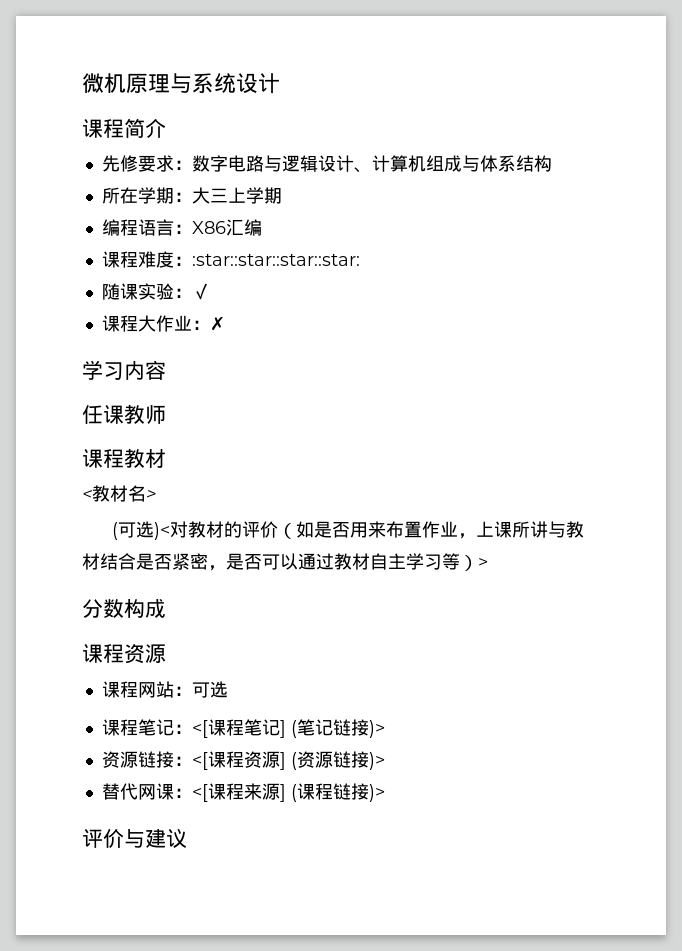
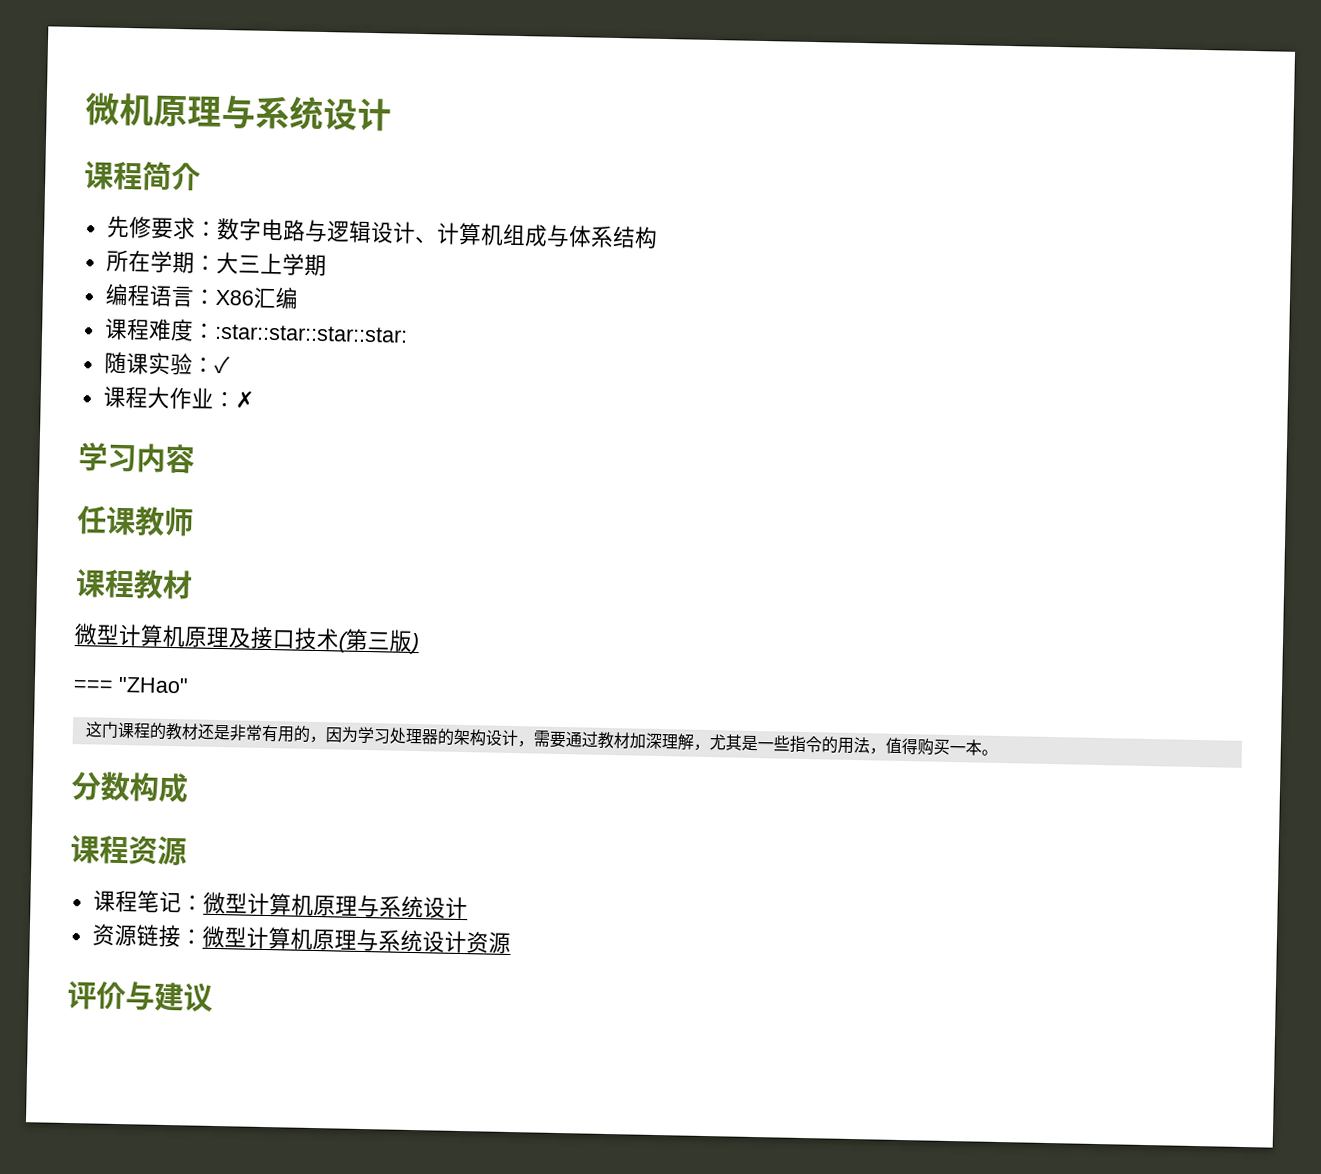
- <教材名>
- (可选)<对教材的评价（如是否用来布置作业，上课所讲与教材结合是否紧密，是否可以通过教材自主学习等）>
+ 微型计算机原理及接口技术(第三版)
+ === "ZHao"
+ 这门课程的教材还是非常有用的，因为学习处理器的架构设计，需要通过教材加深理解，尤其是一些指令的用法，值得购买一本。
- 课程网站：可选
- 课程笔记：<[课程笔记] (笔记链接)>
- 资源链接：<[课程资源] (资源链接)>
- 替代网课：<[课程来源] (课程链接)>
+ 课程笔记：微型计算机原理与系统设计
+ 资源链接：微型计算机原理与系统设计资源

